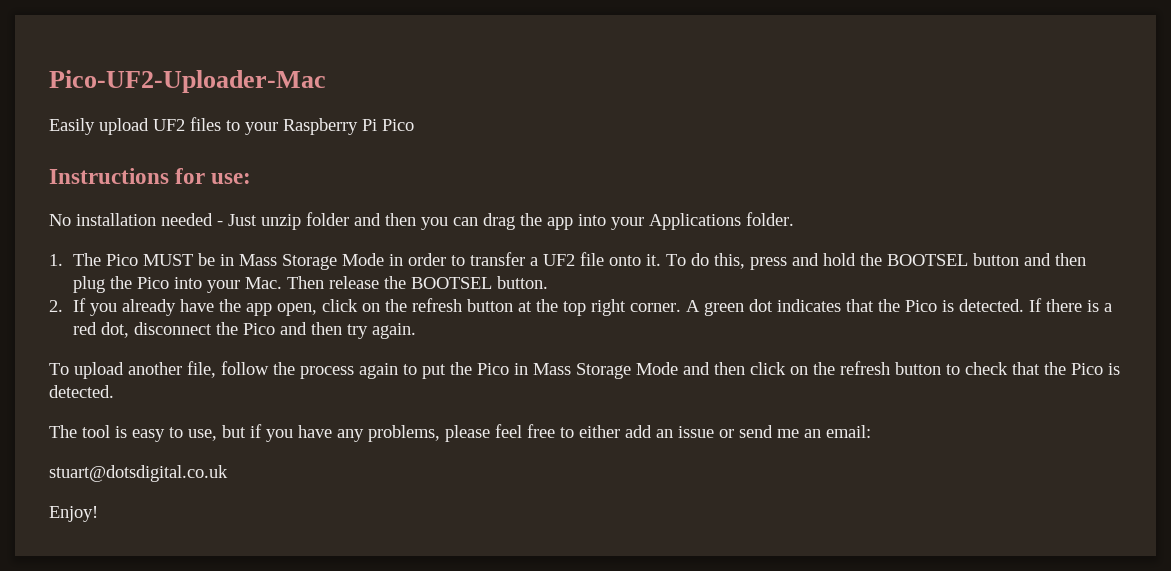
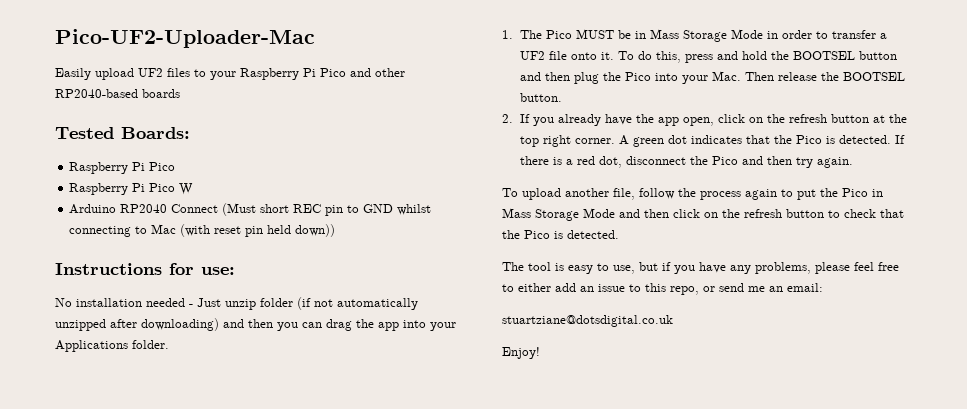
- Easily upload UF2 files to your Raspberry Pi Pico
+ Easily upload UF2 files to your Raspberry Pi Pico and other RP2040-based boards
+ Tested Boards:
+ Raspberry Pi Pico
+ Raspberry Pi Pico W
+ Arduino RP2040 Connect (Must short REC pin to GND whilst connecting to Mac (with reset pin held down))
- No installation needed - Just unzip folder and then you can drag the app into your Applications folder.
+ No installation needed - Just unzip folder (if not automatically unzipped after downloading) and then you can drag the app into your Applications folder.
- The tool is easy to use, but if you have any problems, please feel free to either add an issue or send me an email:
+ The tool is easy to use, but if you have any problems, please feel free to either add an issue to this repo, or send me an email:
- stuart@dotsdigital.co.uk
+ stuartziane@dotsdigital.co.uk

